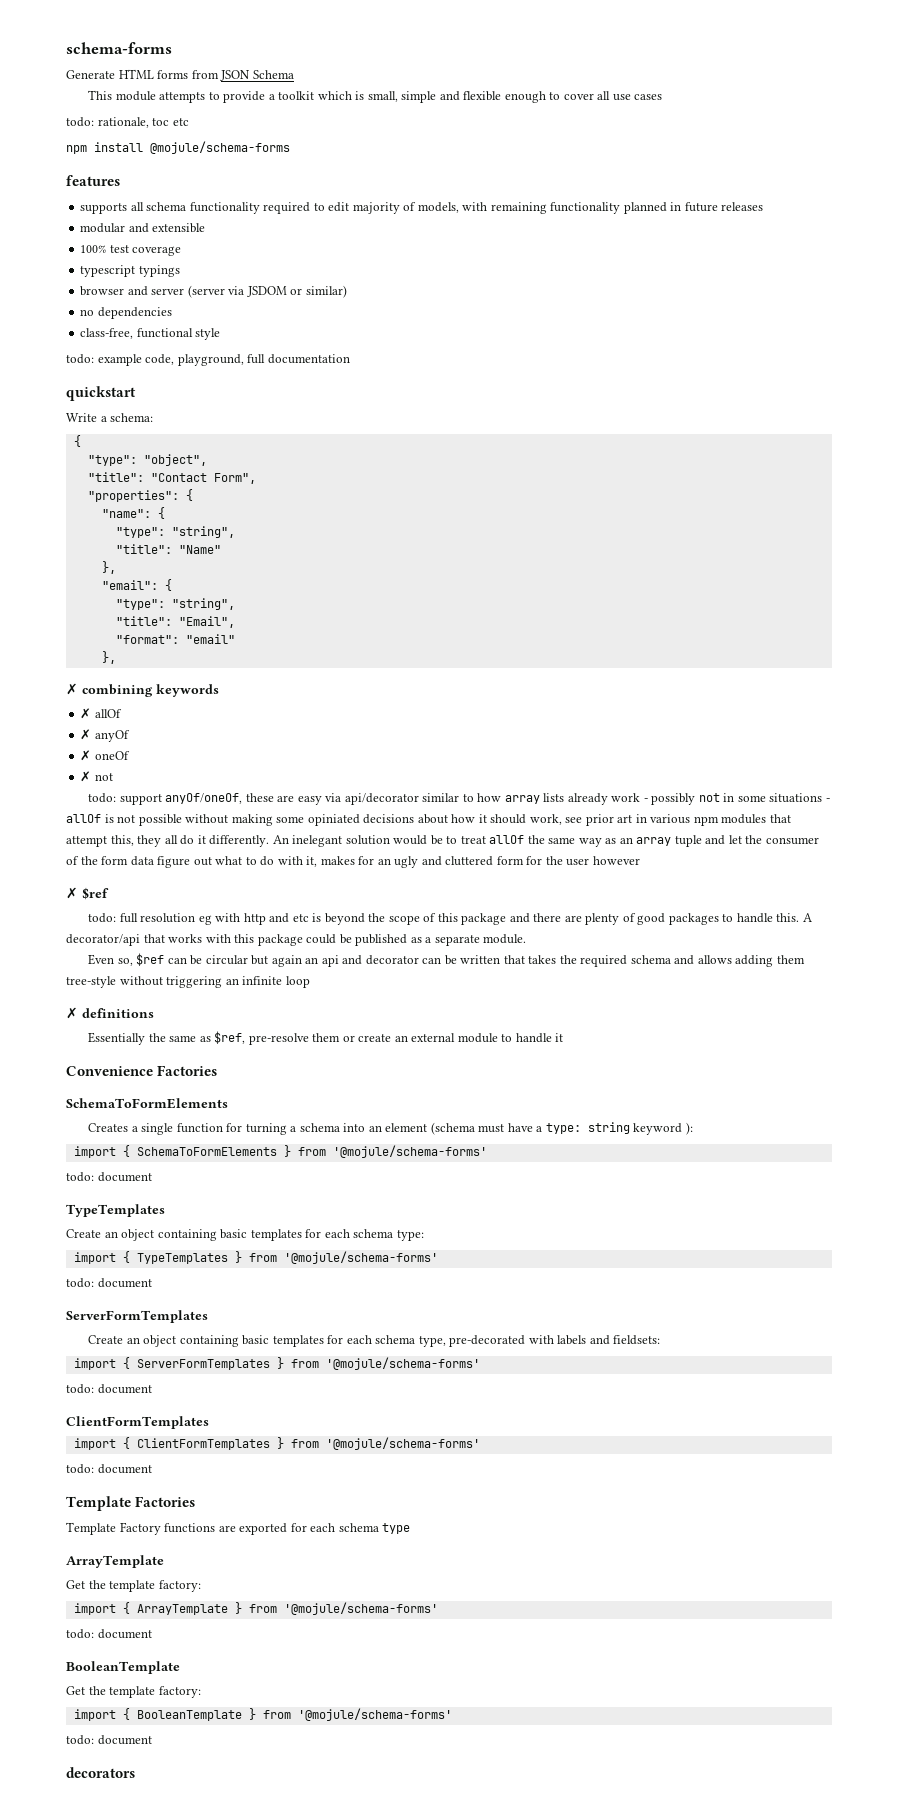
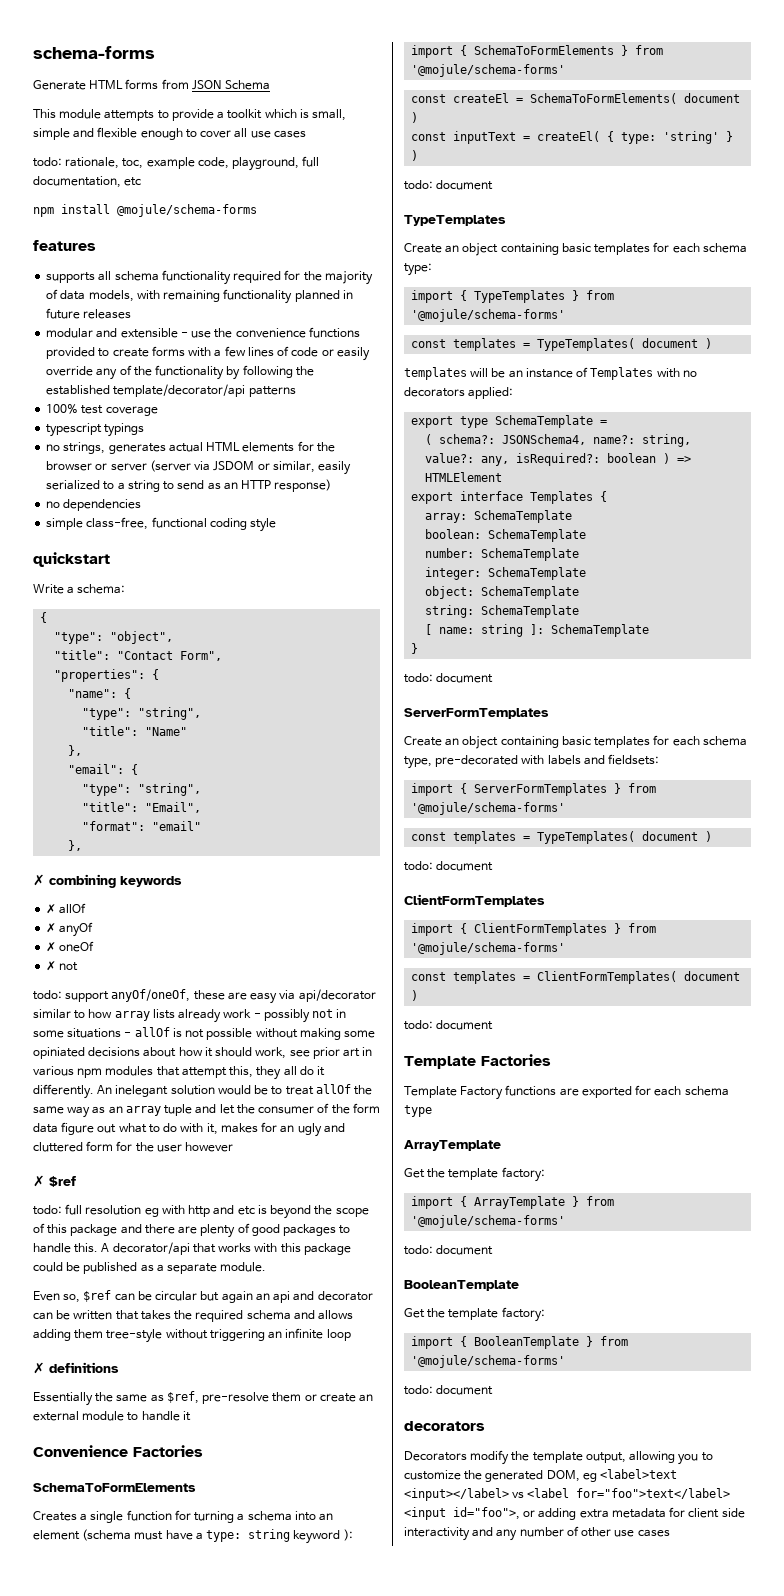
- todo: rationale, toc etc
+ todo: rationale, toc, example code, playground, full documentation, etc
- supports all schema functionality required to edit majority of models, with remaining functionality planned in future releases
+ supports all schema functionality required for the majority of data models, with remaining functionality planned in future releases
- modular and extensible
+ modular and extensible - use the convenience functions provided to create forms with a few lines of code or easily override any of the functionality by following the established template/decorator/api patterns
- browser and server (server via JSDOM or similar)
+ no strings, generates actual HTML elements for the browser or server (server via JSDOM or similar, easily serialized to a string to send as an HTTP response)
- class-free, functional style
+ simple class-free, functional coding style
- todo: example code, playground, full documentation
+ const createEl = SchemaToFormElements( document )
+ const inputText = createEl( { type: 'string' } )
  import { TypeTemplates } from '@mojule/schema-forms'
+ const templates = TypeTemplates( document )
+ templates will be an instance of Templates with no decorators applied:
+ export type SchemaTemplate =
+ ( schema?: JSONSchema4, name?: string, value?: any, isRequired?: boolean ) => HTMLElement
+ export interface Templates {
+ array: SchemaTemplate
+ boolean: SchemaTemplate
+ number: SchemaTemplate
+ integer: SchemaTemplate
+ object: SchemaTemplate
+ string: SchemaTemplate
+ [ name: string ]: SchemaTemplate
+ }
  import { ServerFormTemplates } from '@mojule/schema-forms'
+ const templates = TypeTemplates( document )
+ const templates = ClientFormTemplates( document )
+ Decorators modify the template output, allowing you to customize the generated DOM, eg <label>text <input></label> vs <label for="foo">text</label> <input id="foo">, or adding extra metadata for client side interactivity and any number of other use cases

